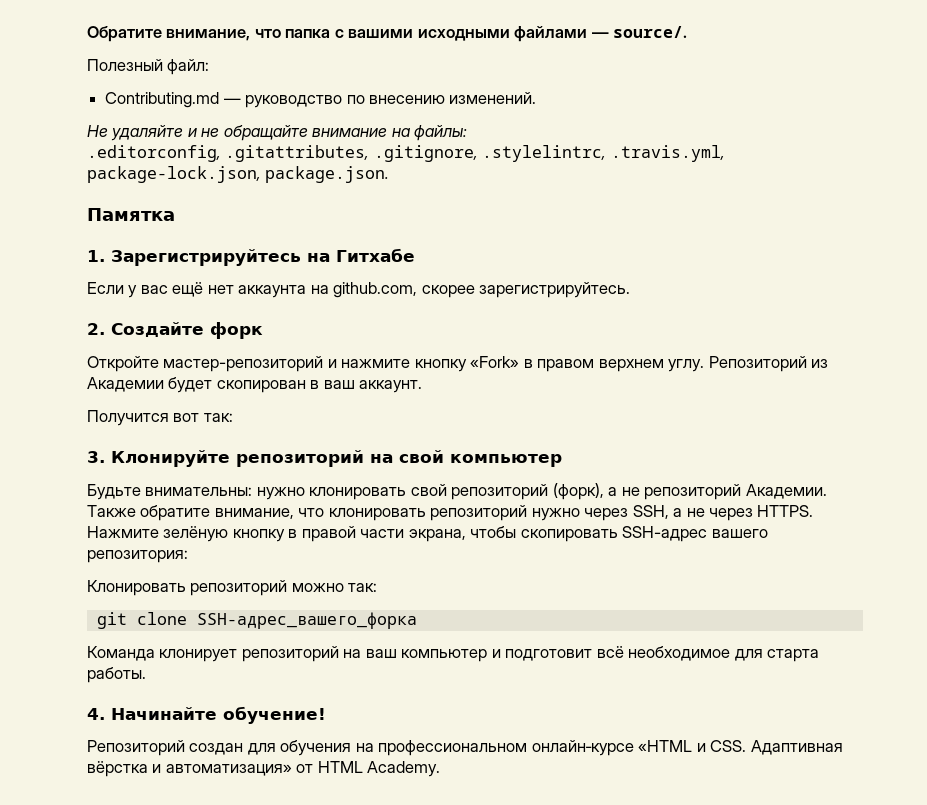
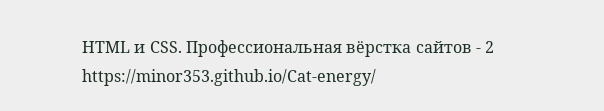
- Обратите внимание, что папка с вашими исходными файлами — source/.
- Полезный файл:
- Contributing.md — руководство по внесению изменений.
- Не удаляйте и не обращайте внимание на файлы:
- .editorconfig, .gitattributes, .gitignore, .stylelintrc, .travis.yml, package-lock.json, package.json.
- Памятка
- 1. Зарегистрируйтесь на Гитхабе
- Если у вас ещё нет аккаунта на github.com, скорее зарегистрируйтесь.
- 2. Создайте форк
- Откройте мастер-репозиторий и нажмите кнопку «Fork» в правом верхнем углу. Репозиторий из Академии будет скопирован в ваш аккаунт.
- Получится вот так:
- 3. Клонируйте репозиторий на свой компьютер
- Будьте внимательны: нужно клонировать свой репозиторий (форк), а не репозиторий Академии. Также обратите внимание, что клонировать репозиторий нужно через SSH, а не через HTTPS. Нажмите зелёную кнопку в правой части экрана, чтобы скопировать SSH-адрес вашего репозитория:
- Клонировать репозиторий можно так:
- git clone SSH-адрес_вашего_форка
- Команда клонирует репозиторий на ваш компьютер и подготовит всё необходимое для старта работы.
- 4. Начинайте обучение!
- Репозиторий создан для обучения на профессиональном онлайн‑курсе «HTML и CSS. Адаптивная вёрстка и автоматизация» от HTML Academy.
+ HTML и CSS. Профессиональная вёрстка сайтов - 2
+ https://minor353.github.io/Cat-energy/

